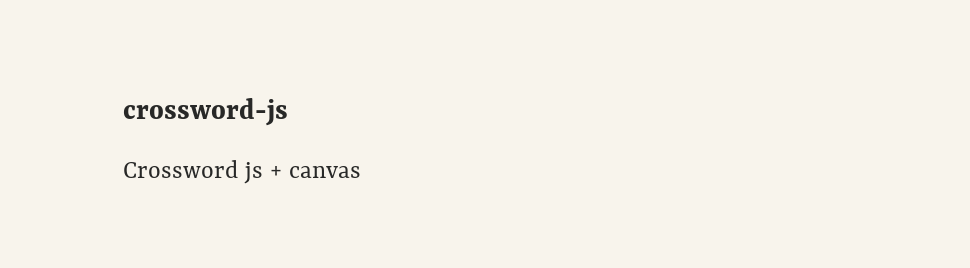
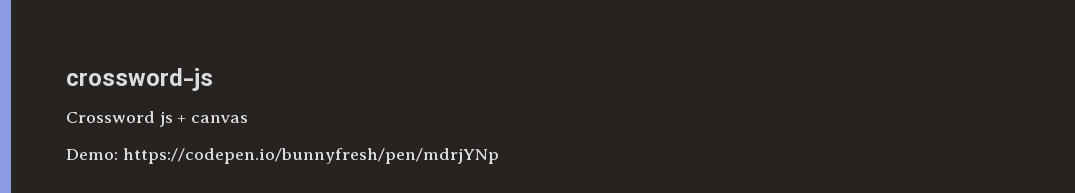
+ Demo: https://codepen.io/bunnyfresh/pen/mdrjYNp

